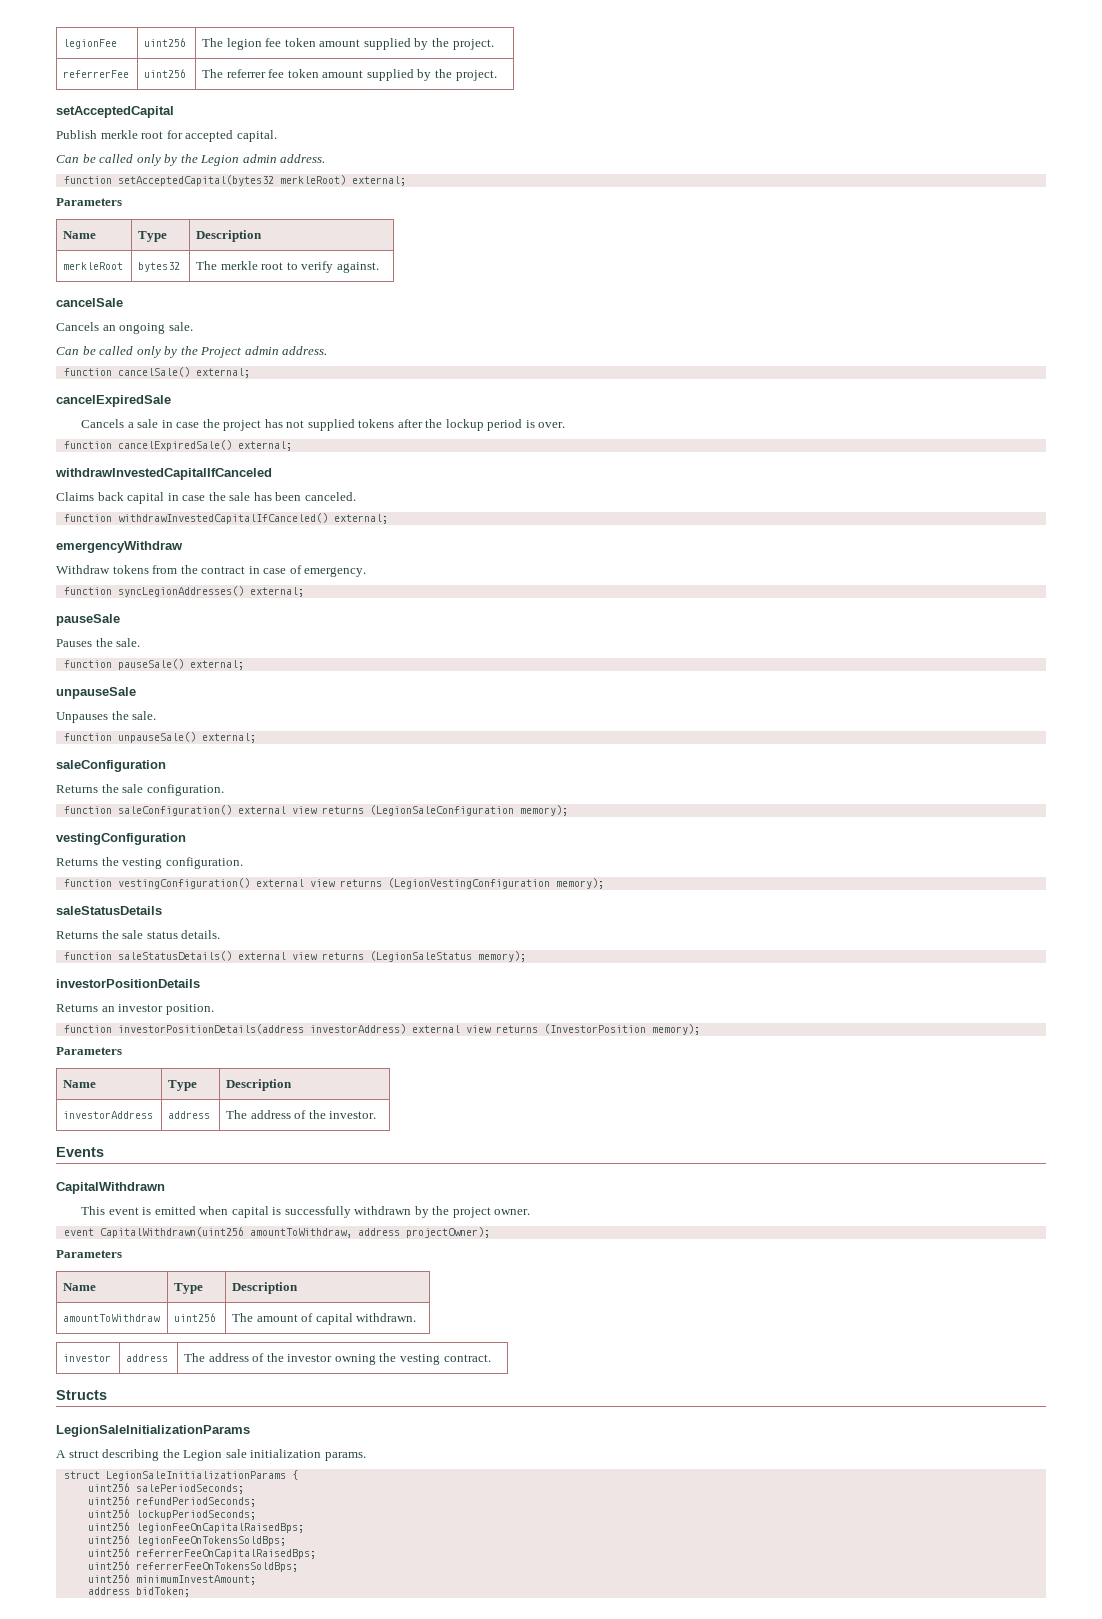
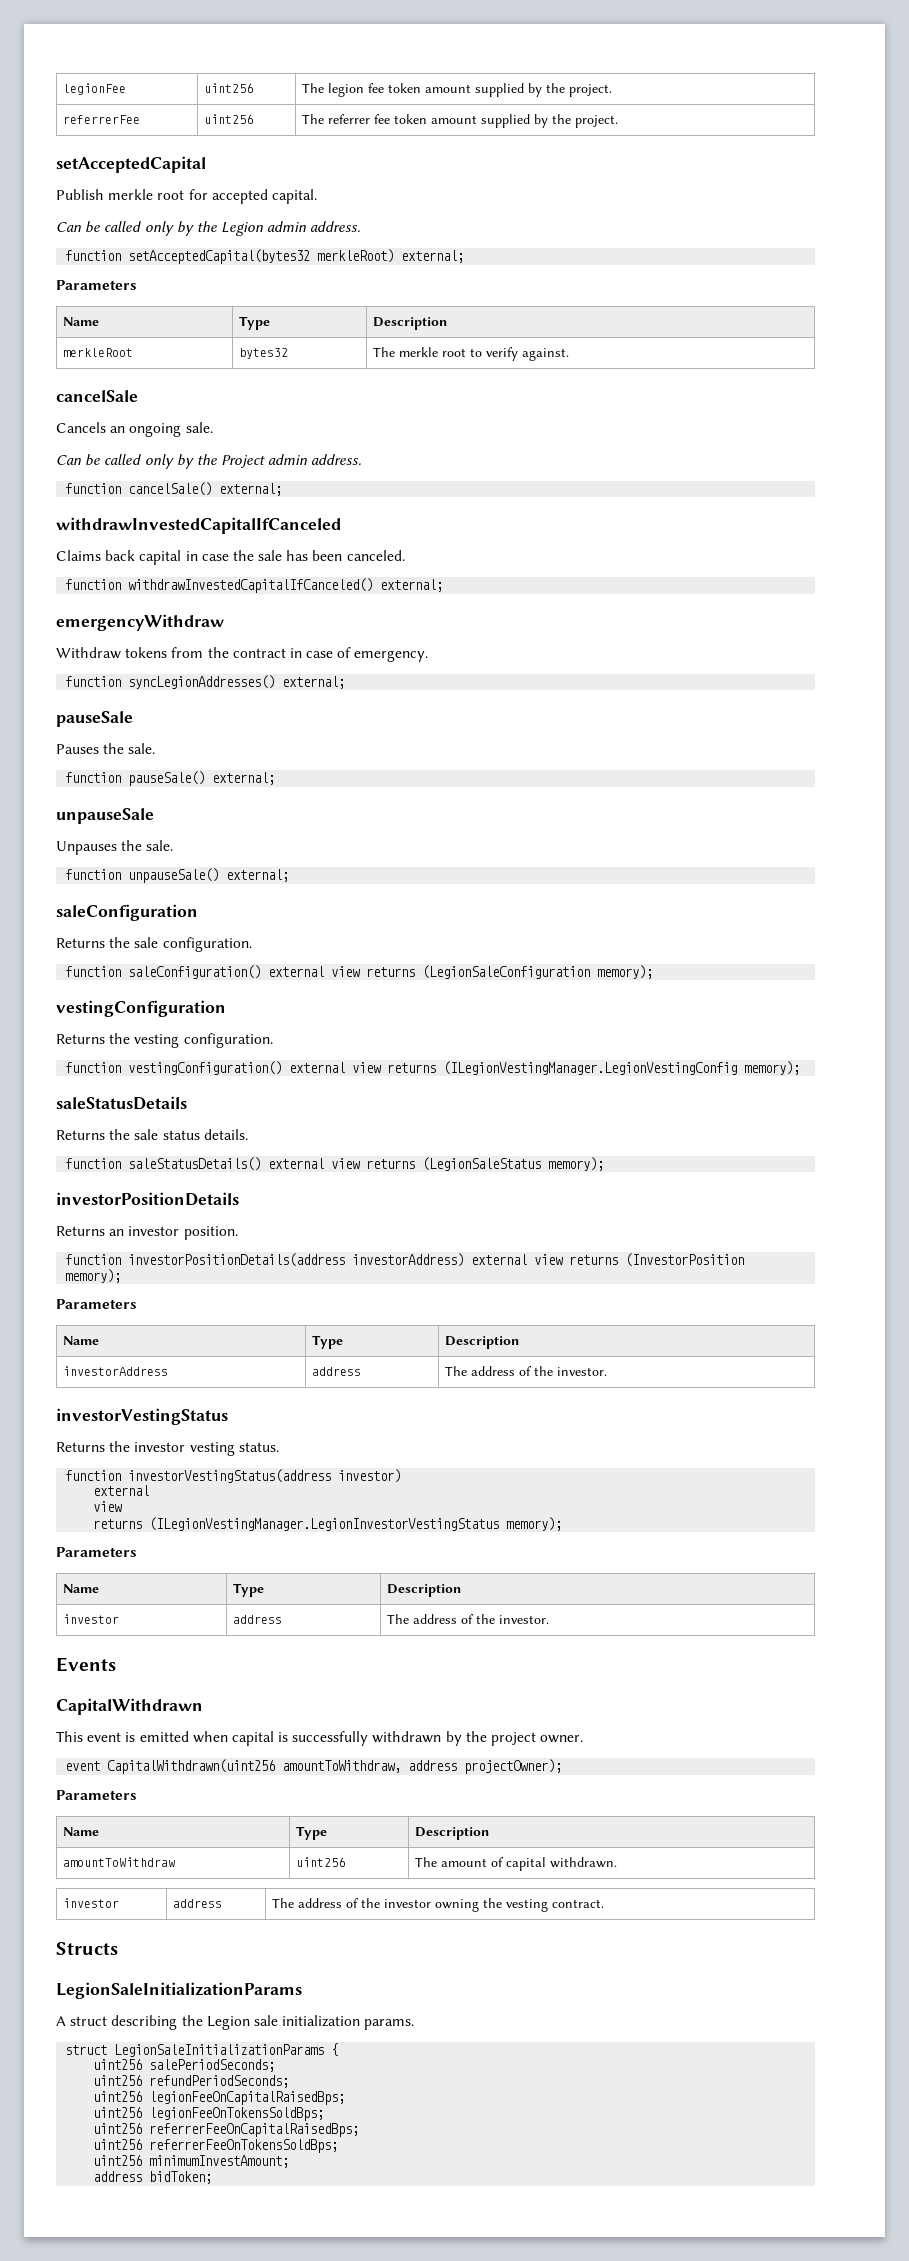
- cancelExpiredSale
- Cancels a sale in case the project has not supplied tokens after the lockup period is over.
- function cancelExpiredSale() external;
- function vestingConfiguration() external view returns (LegionVestingConfiguration memory);
+ function vestingConfiguration() external view returns (ILegionVestingManager.LegionVestingConfig memory);
+ investorVestingStatus
+ Returns the investor vesting status.
+ function investorVestingStatus(address investor)
+ external
+ view
+ returns (ILegionVestingManager.LegionInvestorVestingStatus memory);
+ Parameters
+ Name | Type | Description
+ investor | address | The address of the investor.
- uint256 lockupPeriodSeconds;

